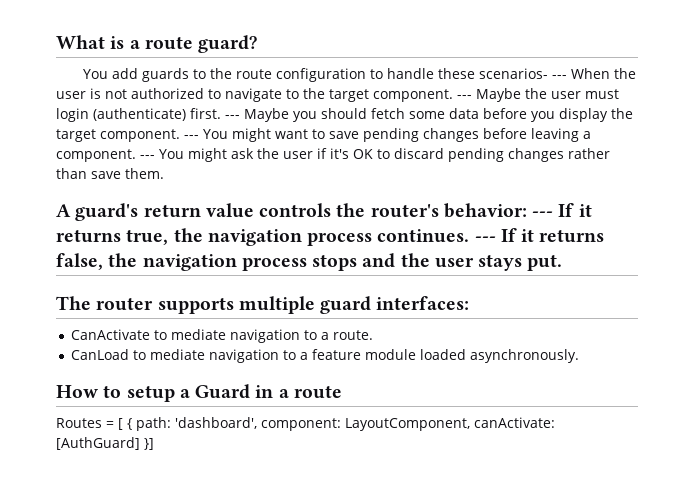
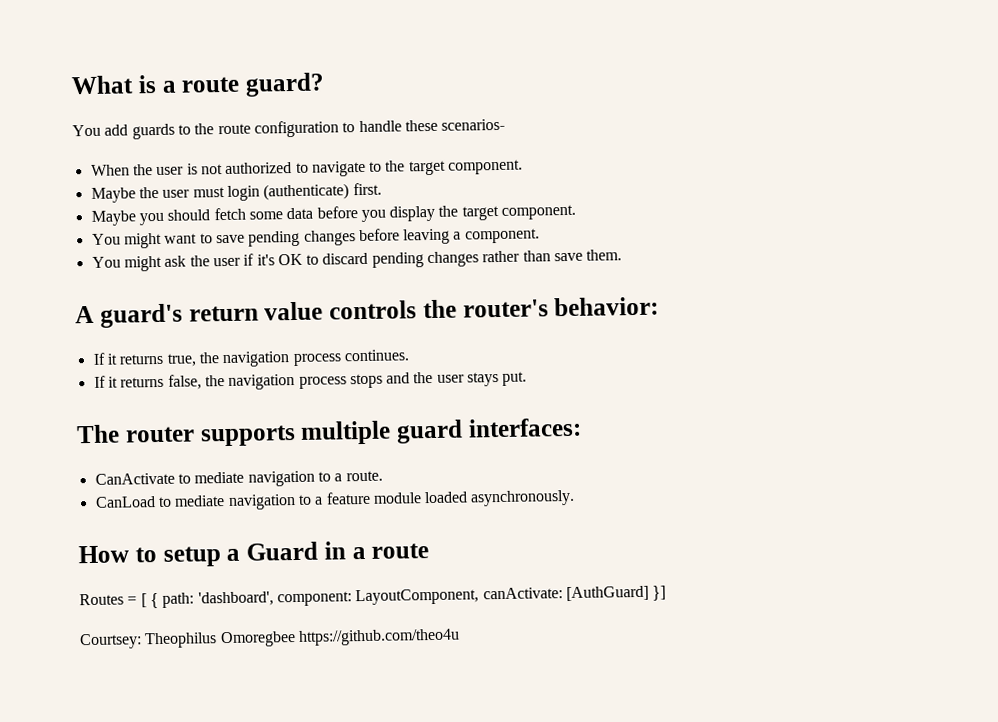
- You add guards to the route configuration to handle these scenarios- --- When the user is not authorized to navigate to the target component. --- Maybe the user must login (authenticate) first. --- Maybe you should fetch some data before you display the target component. --- You might want to save pending changes before leaving a component. --- You might ask the user if it's OK to discard pending changes rather than save them.
+ You add guards to the route configuration to handle these scenarios-
+ When the user is not authorized to navigate to the target component.
+ Maybe the user must login (authenticate) first.
+ Maybe you should fetch some data before you display the target component.
+ You might want to save pending changes before leaving a component.
+ You might ask the user if it's OK to discard pending changes rather than save them.
- A guard's return value controls the router's behavior: --- If it returns true, the navigation process continues. --- If it returns false, the navigation process stops and the user stays put.
+ A guard's return value controls the router's behavior:
+ If it returns true, the navigation process continues.
+ If it returns false, the navigation process stops and the user stays put.
+ Courtsey: Theophilus Omoregbee https://github.com/theo4u

